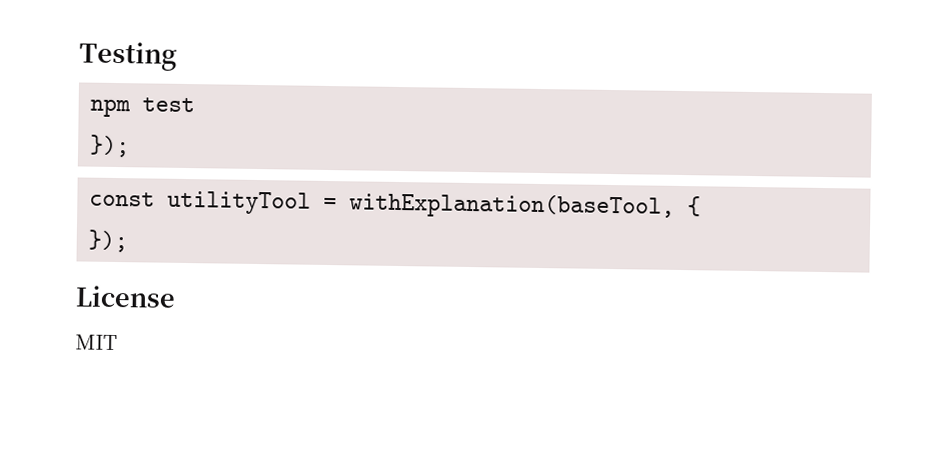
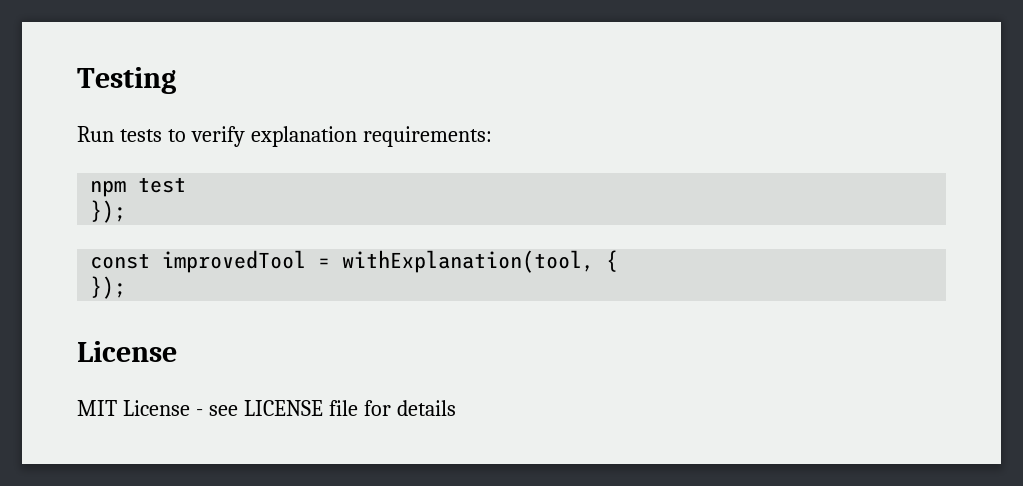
+ Run tests to verify explanation requirements:
- const utilityTool = withExplanation(baseTool, {
+ const improvedTool = withExplanation(tool, {
- MIT
+ MIT License - see LICENSE file for details

